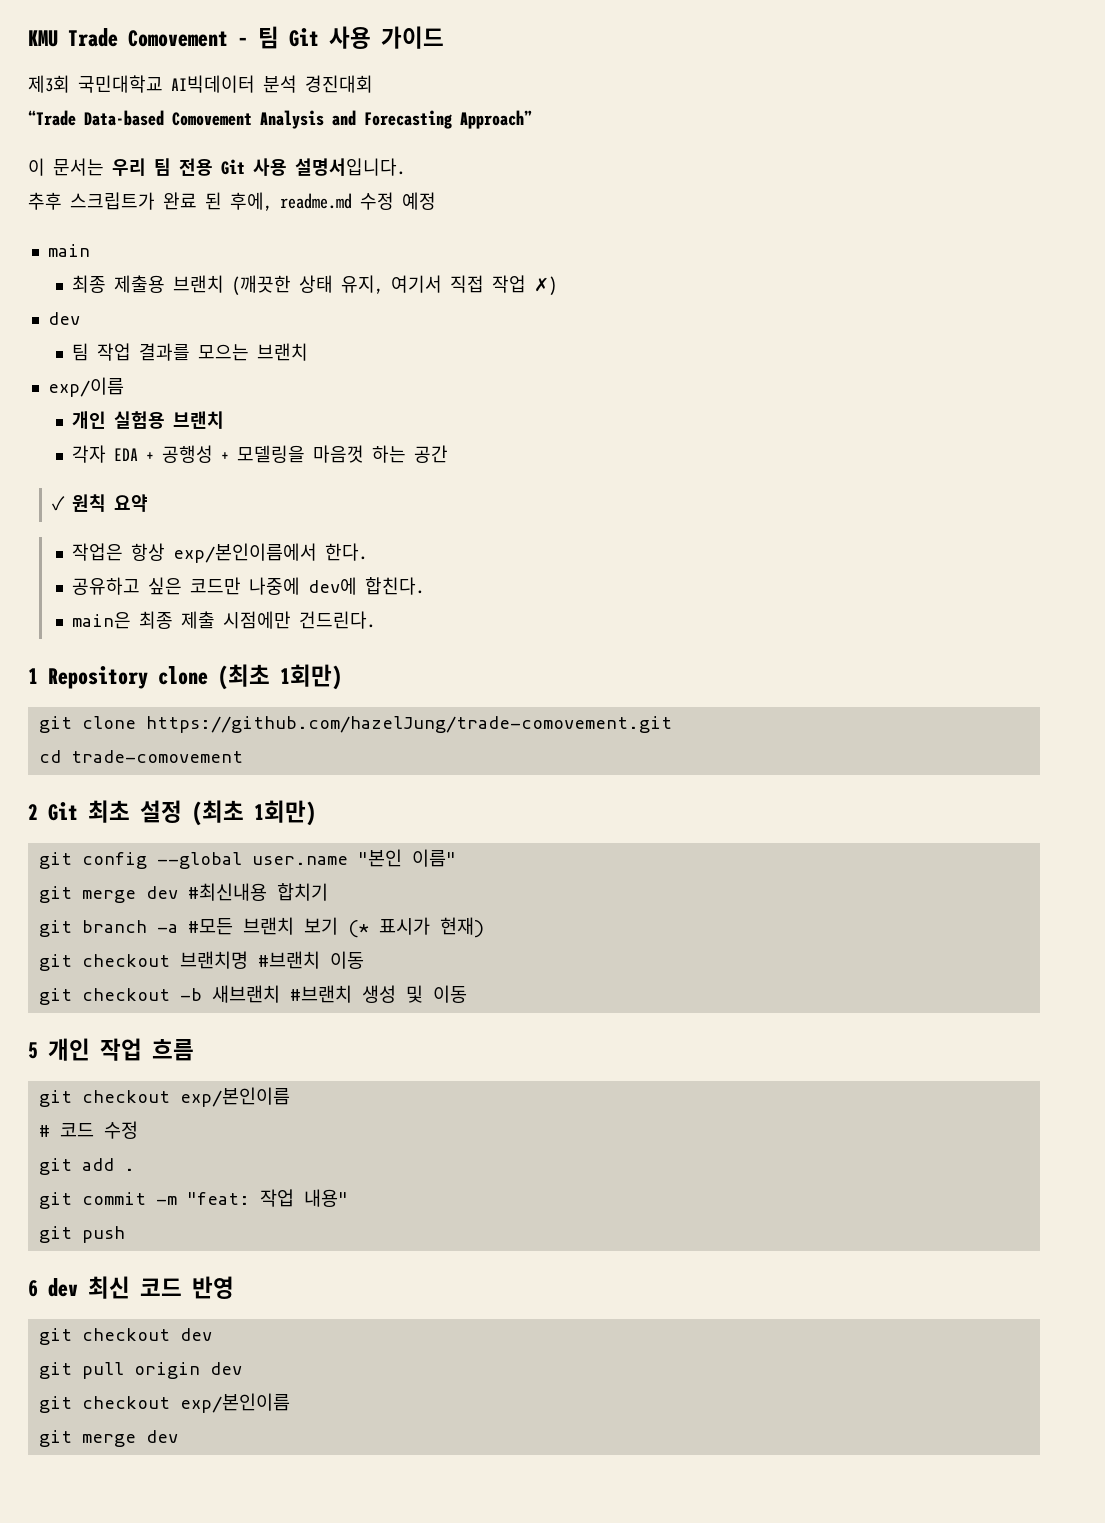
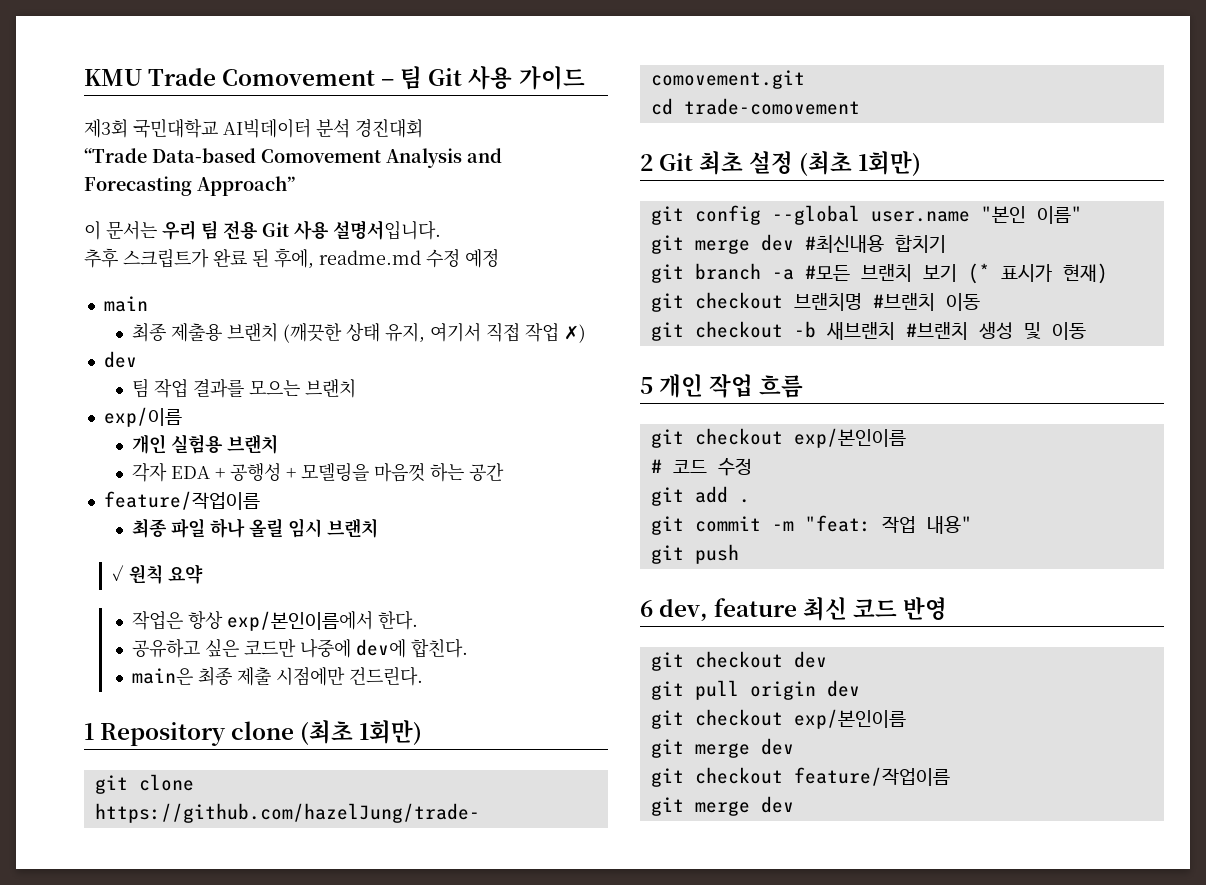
  각자 EDA + 공행성 + 모델링을 마음껏 하는 공간
+ feature/작업이름
+ 최종 파일 하나 올릴 임시 브랜치
- 6 dev 최신 코드 반영
+ 6 dev, feature 최신 코드 반영
+ git checkout feature/작업이름
+ git merge dev

